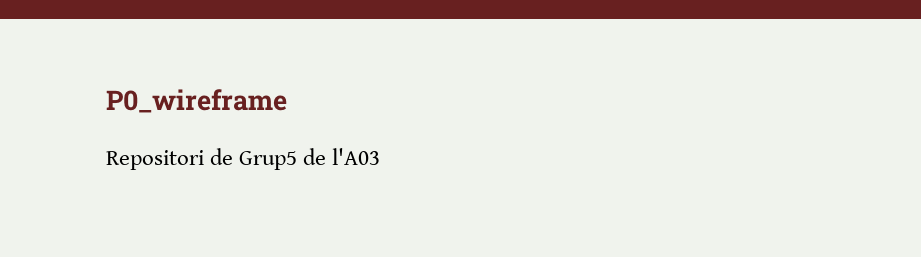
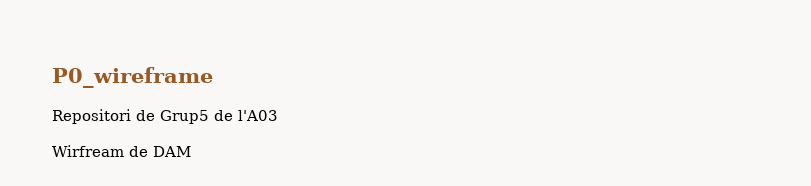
+ Wirfream de DAM

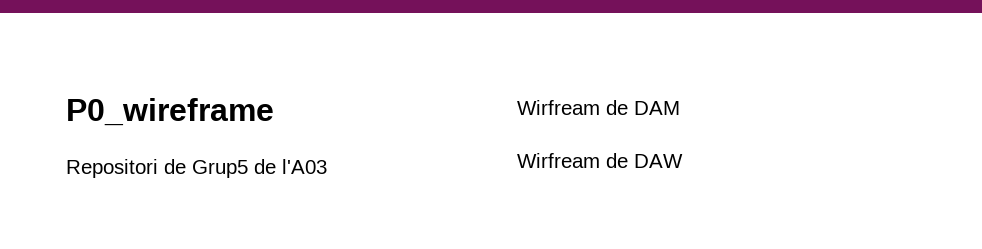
+ Wirfream de DAW

